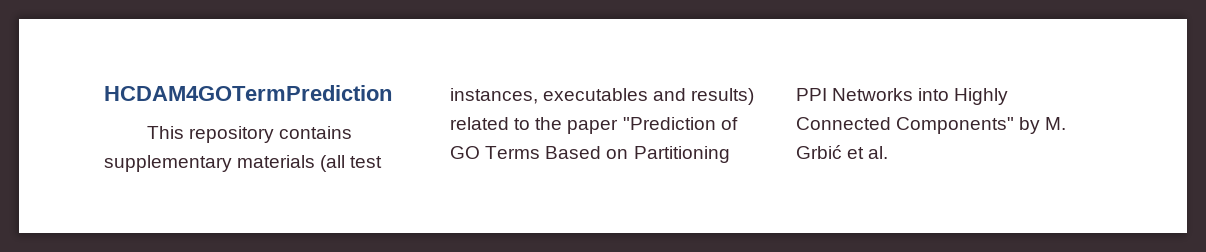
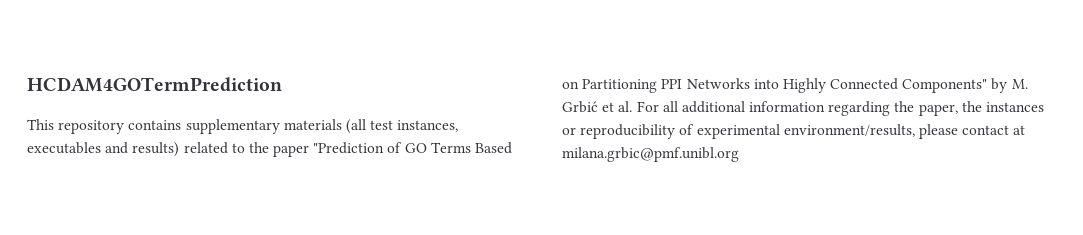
- This repository contains supplementary materials (all test instances, executables and results) related to the paper "Prediction of GO Terms Based on Partitioning PPI Networks into Highly Connected Components" by M. Grbić et al.
+ This repository contains supplementary materials (all test instances, executables and results) related to the paper "Prediction of GO Terms Based on Partitioning PPI Networks into Highly Connected Components" by M. Grbić et al. For all additional information regarding the paper, the instances or reproducibility of experimental environment/results, please contact at milana.grbic@pmf.unibl.org

